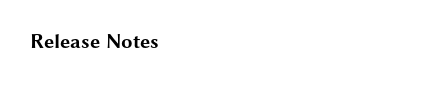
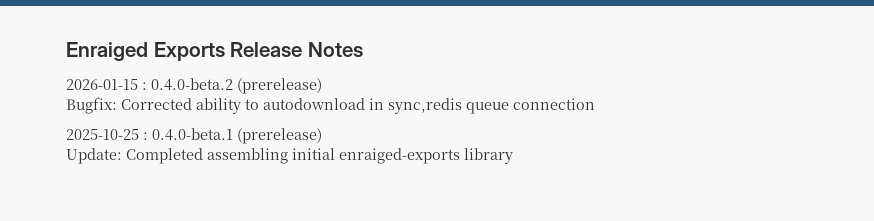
- Release Notes
+ Enraiged Exports Release Notes
+ 2026-01-15 : 0.4.0-beta.2 (prerelease)
+ Bugfix: Corrected ability to autodownload in sync,redis queue connection
+ 2025-10-25 : 0.4.0-beta.1 (prerelease)
+ Update: Completed assembling initial enraiged-exports library

